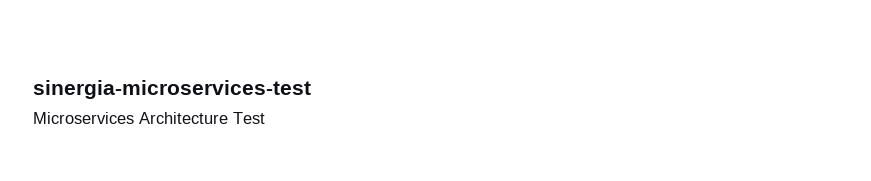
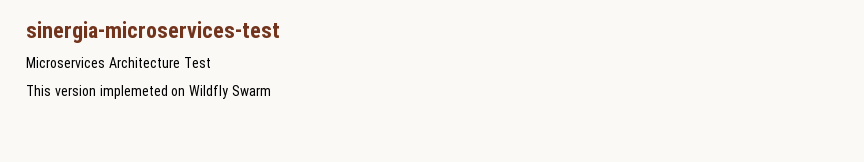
+ This version implemeted on Wildfly Swarm

